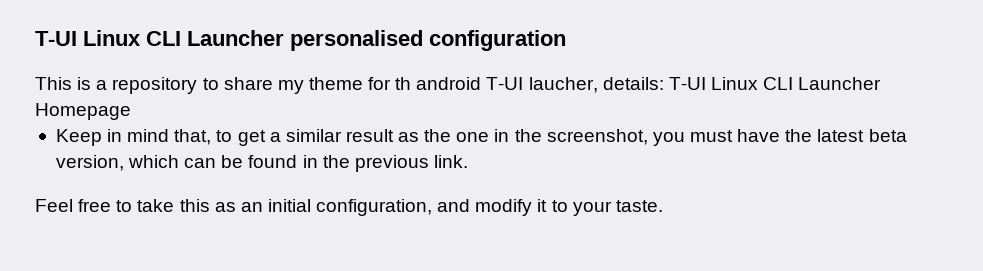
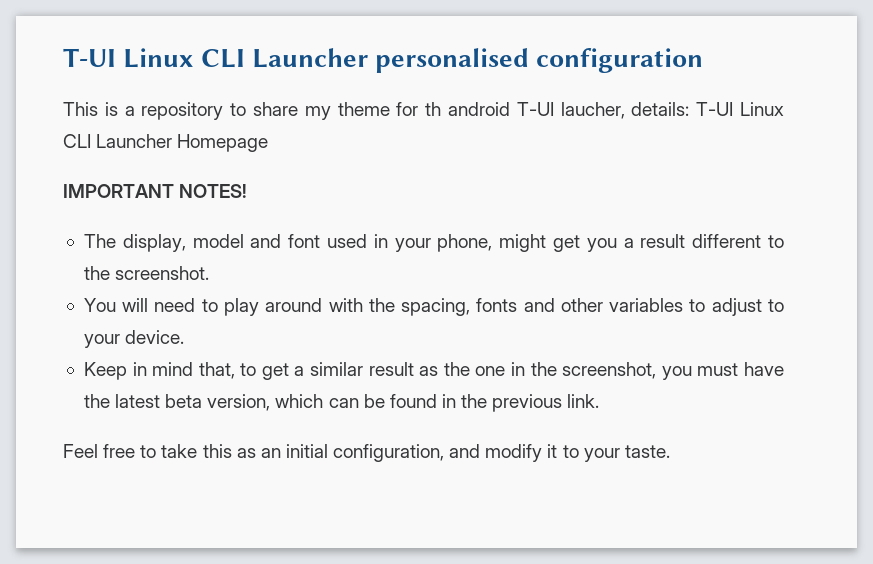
+ IMPORTANT NOTES!
+ The display, model and font used in your phone, might get you a result different to the screenshot.
+ You will need to play around with the spacing, fonts and other variables to adjust to your device.

